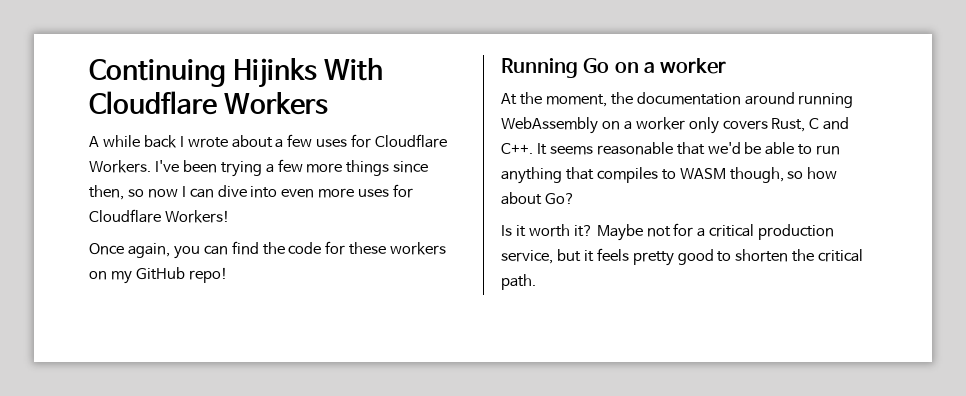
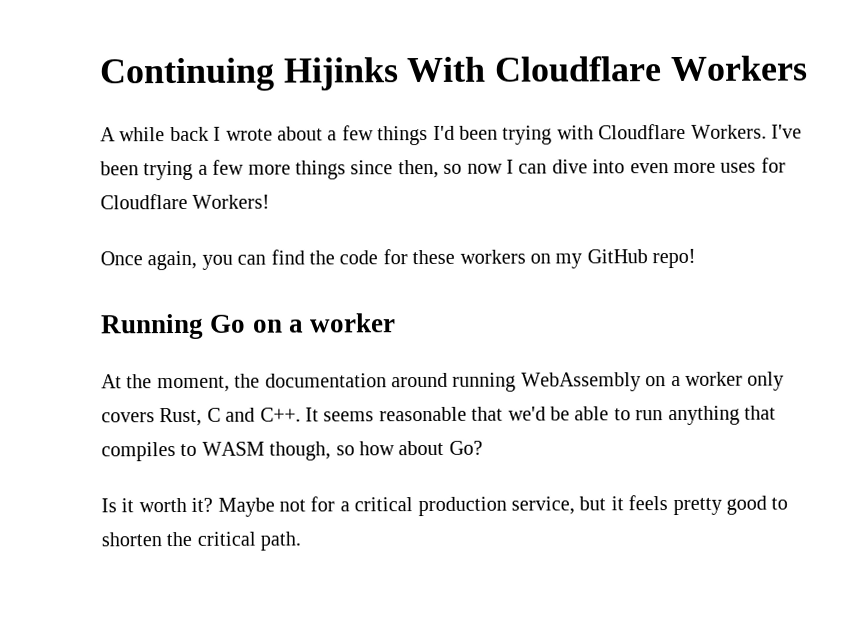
- A while back I wrote about a few uses for Cloudflare Workers.
+ A while back I wrote about a few things I'd been trying with Cloudflare Workers.

